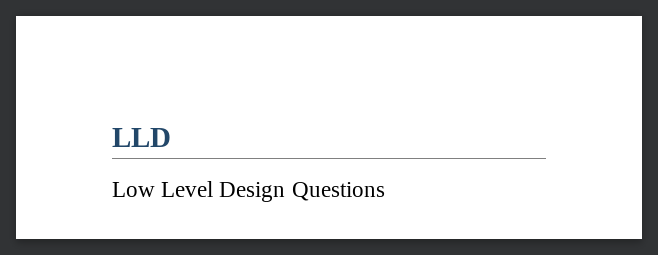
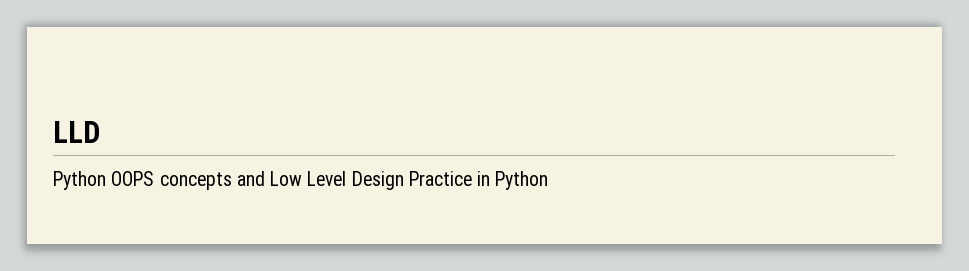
- Low Level Design Questions
+ Python OOPS concepts and Low Level Design Practice in Python

